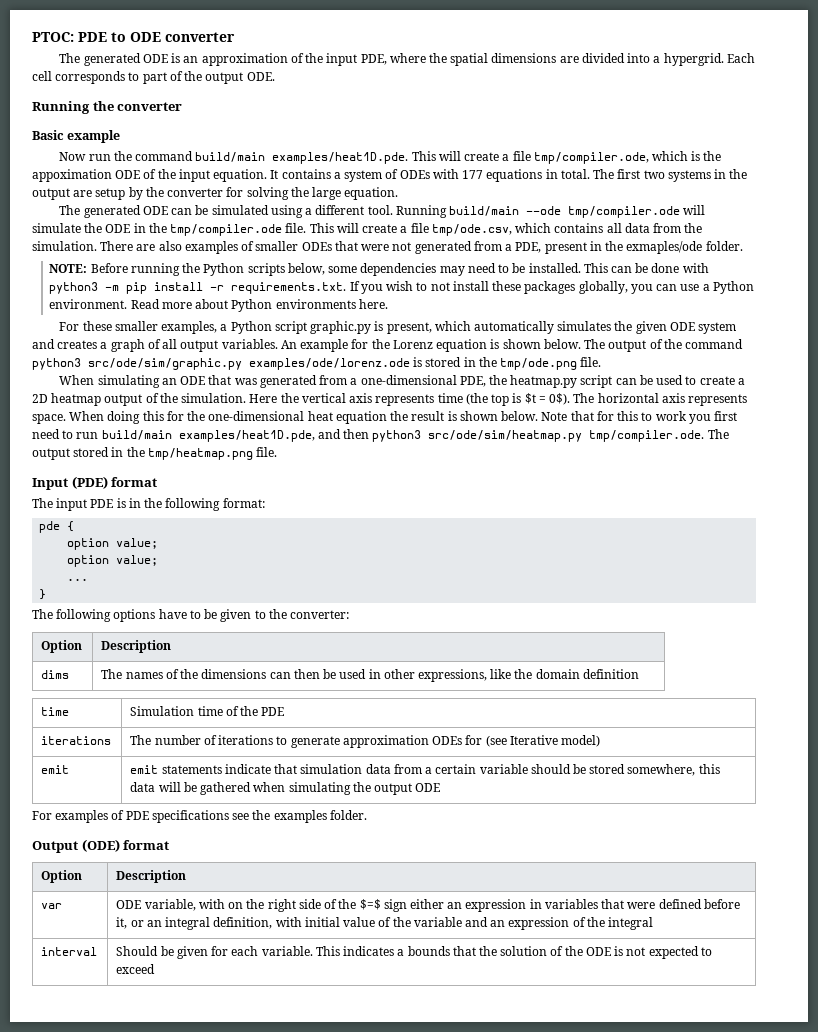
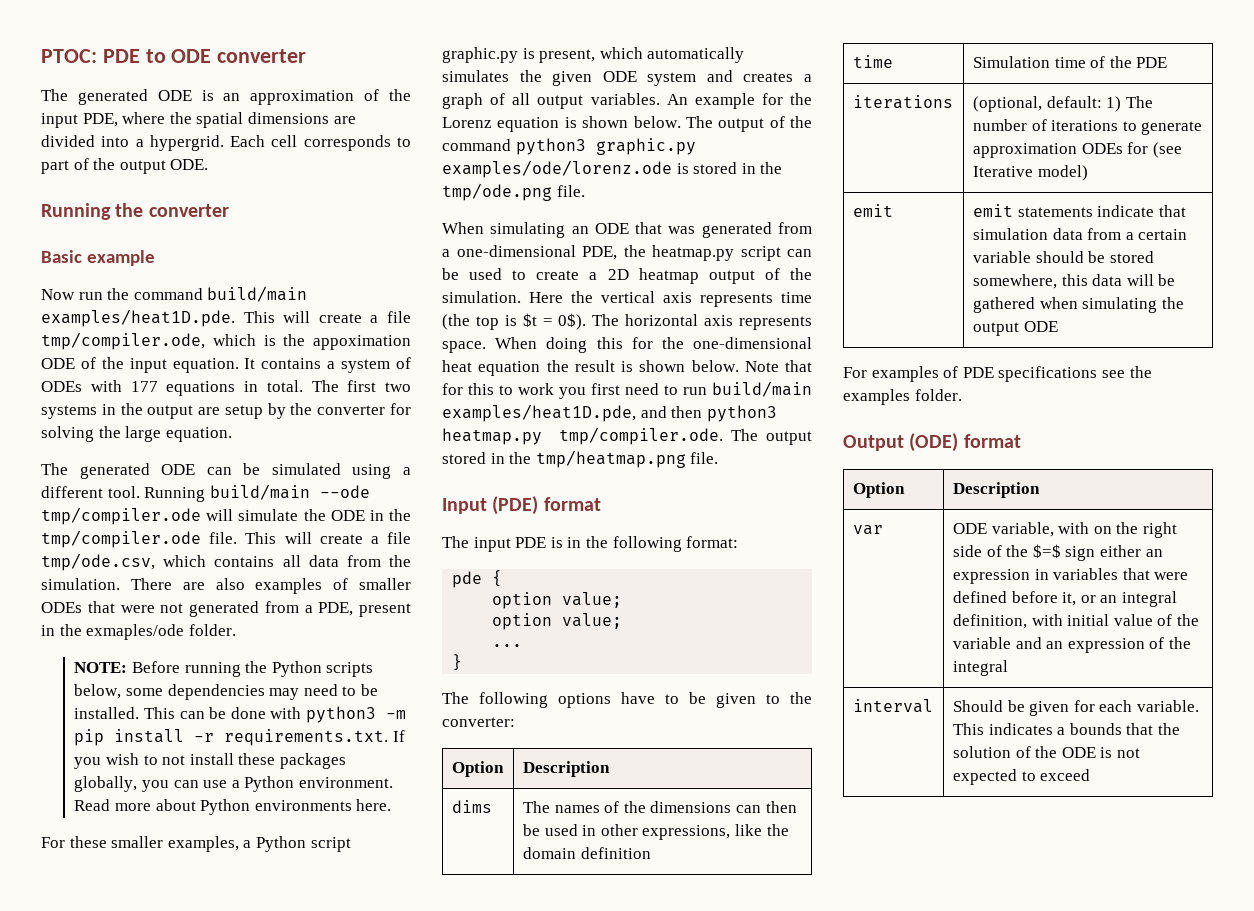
- The output of the command python3 src/ode/sim/graphic.py examples/ode/lorenz.ode is stored in the tmp/ode.png file.
+ The output of the command python3 graphic.py examples/ode/lorenz.ode is stored in the tmp/ode.png file.
- Note that for this to work you first need to run build/main examples/heat1D.pde, and then python3 src/ode/sim/heatmap.py tmp/compiler.ode. The output stored in the tmp/heatmap.png file.
+ Note that for this to work you first need to run build/main examples/heat1D.pde, and then python3 heatmap.py tmp/compiler.ode. The output stored in the tmp/heatmap.png file.
- iterations | The number of iterations to generate approximation ODEs for (see Iterative model)
+ iterations | (optional, default: 1) The number of iterations to generate approximation ODEs for (see Iterative model)

